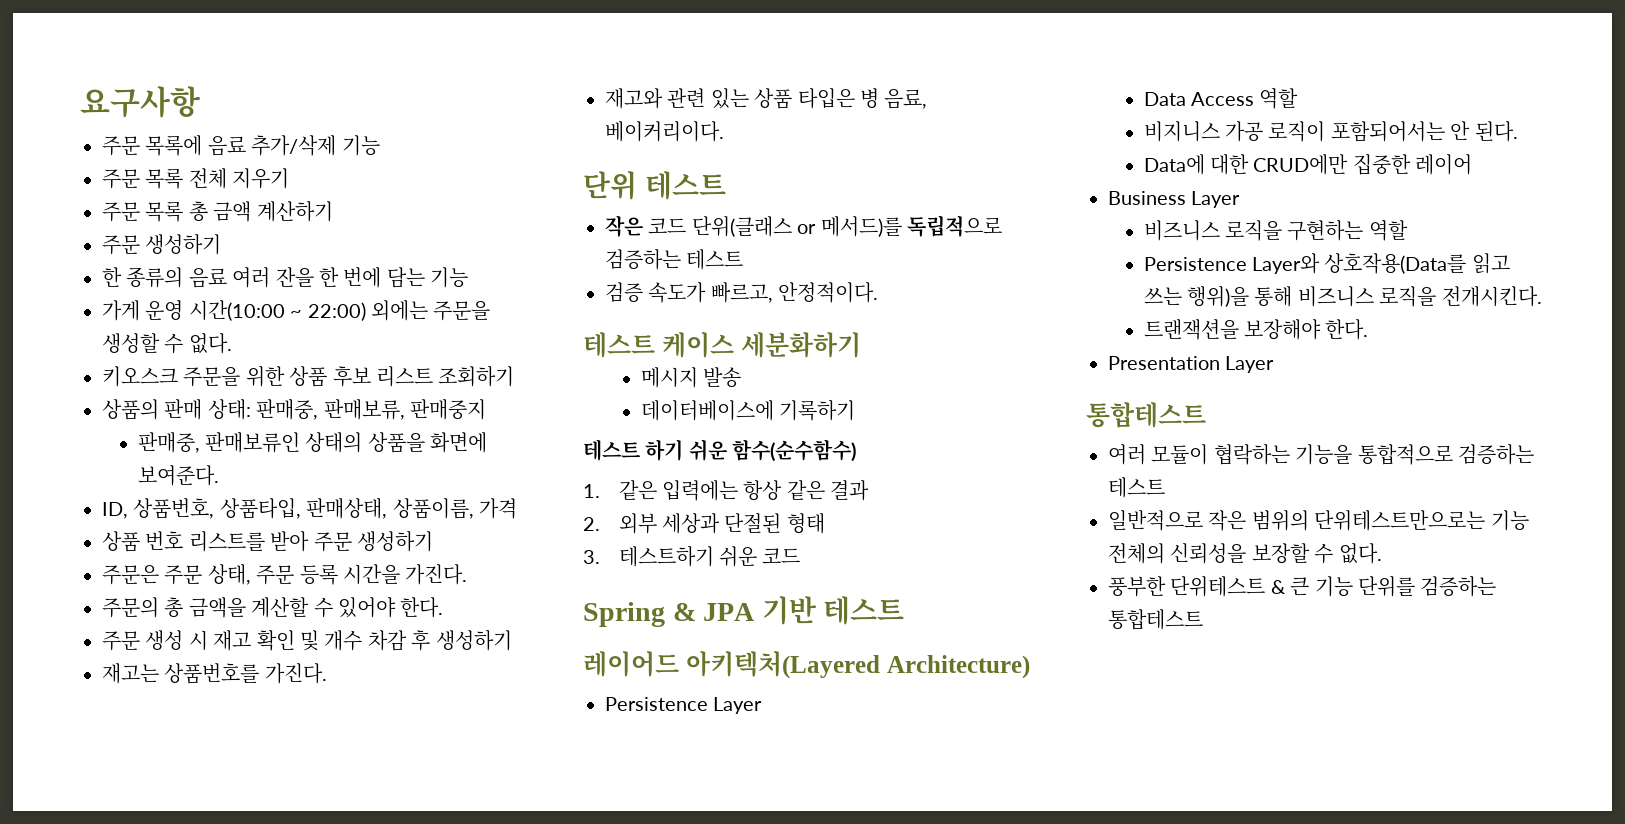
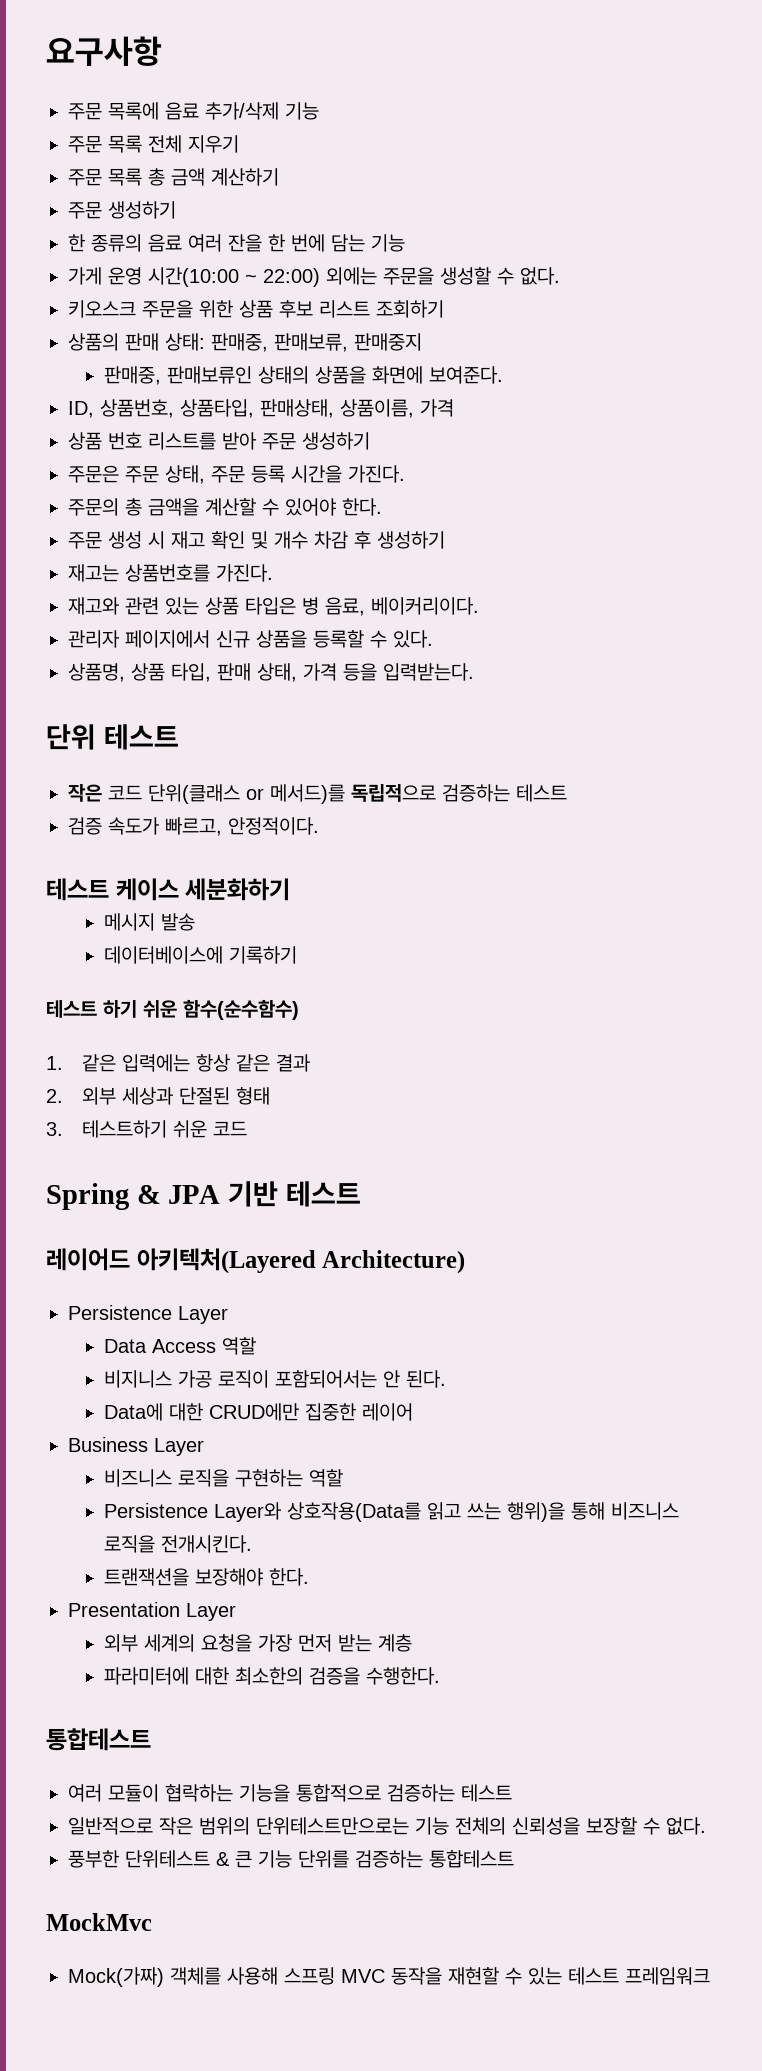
+ 관리자 페이지에서 신규 상품을 등록할 수 있다.
+ 상품명, 상품 타입, 판매 상태, 가격 등을 입력받는다.
+ 외부 세계의 요청을 가장 먼저 받는 계층
+ 파라미터에 대한 최소한의 검증을 수행한다.
+ MockMvc
+ Mock(가짜) 객체를 사용해 스프링 MVC 동작을 재현할 수 있는 테스트 프레임워크

